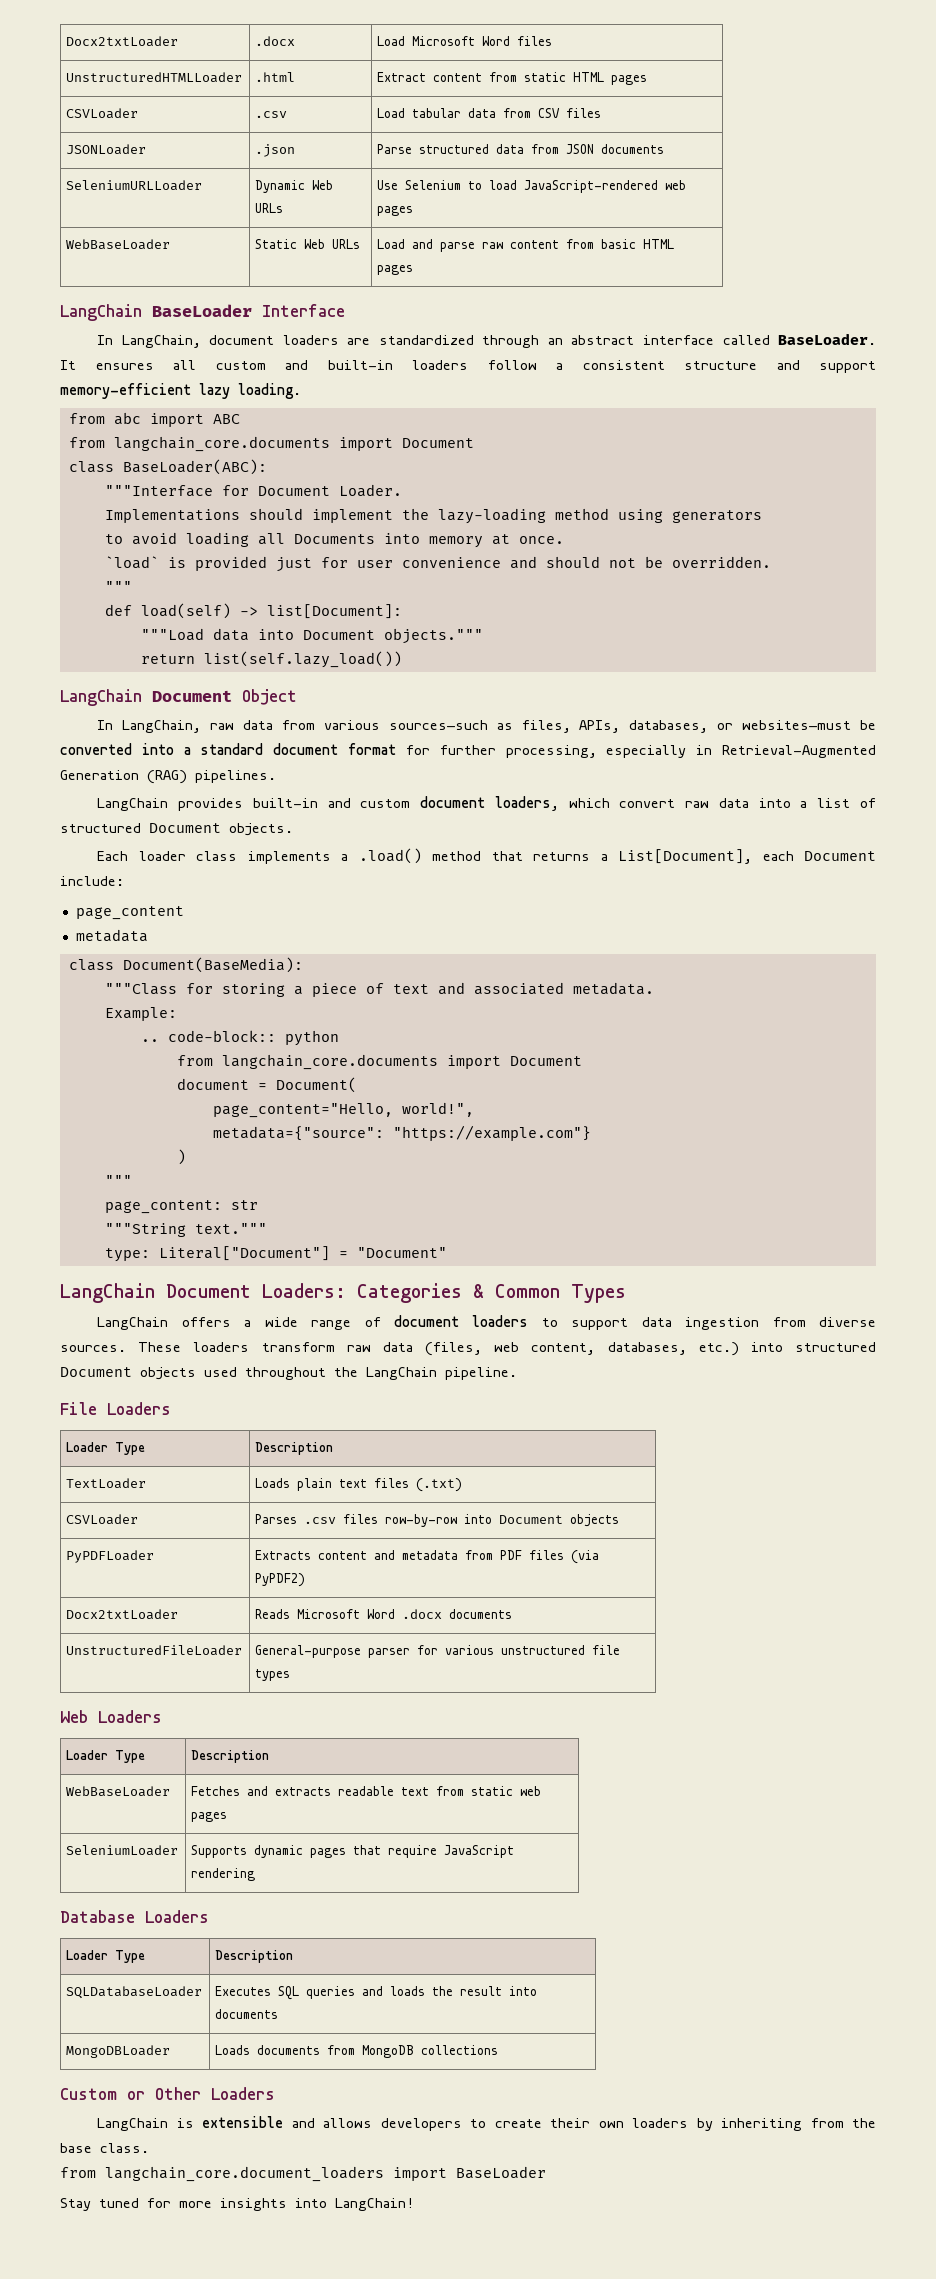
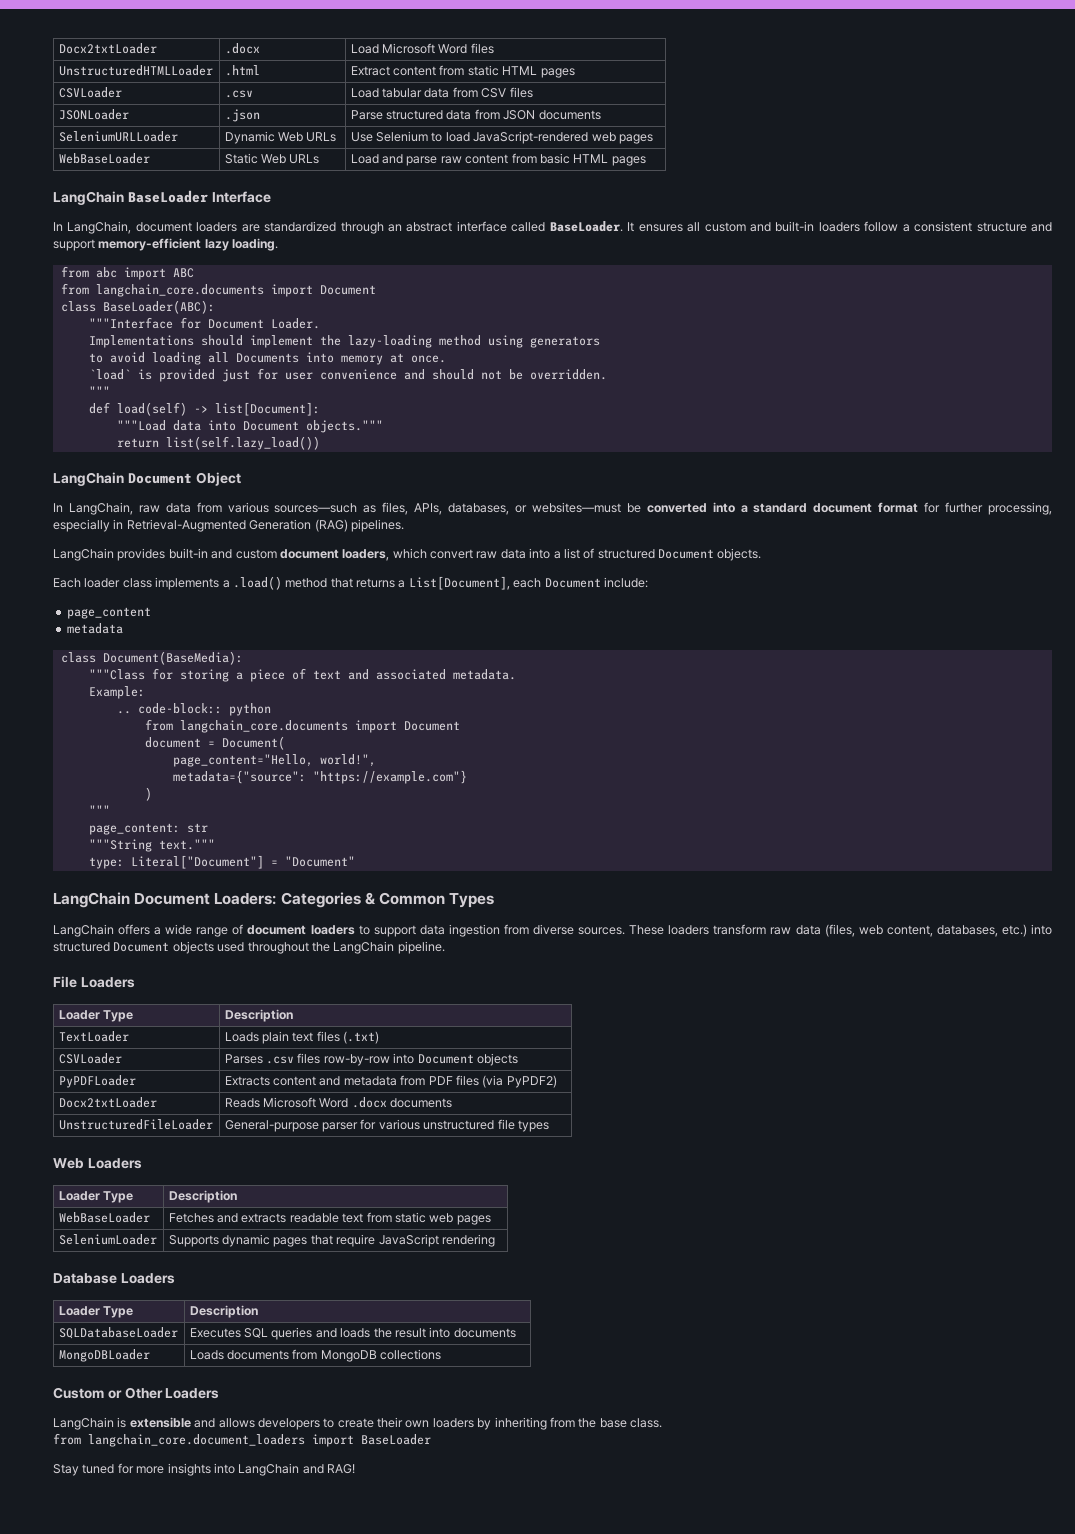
- Stay tuned for more insights into LangChain!
+ Stay tuned for more insights into LangChain and RAG!

